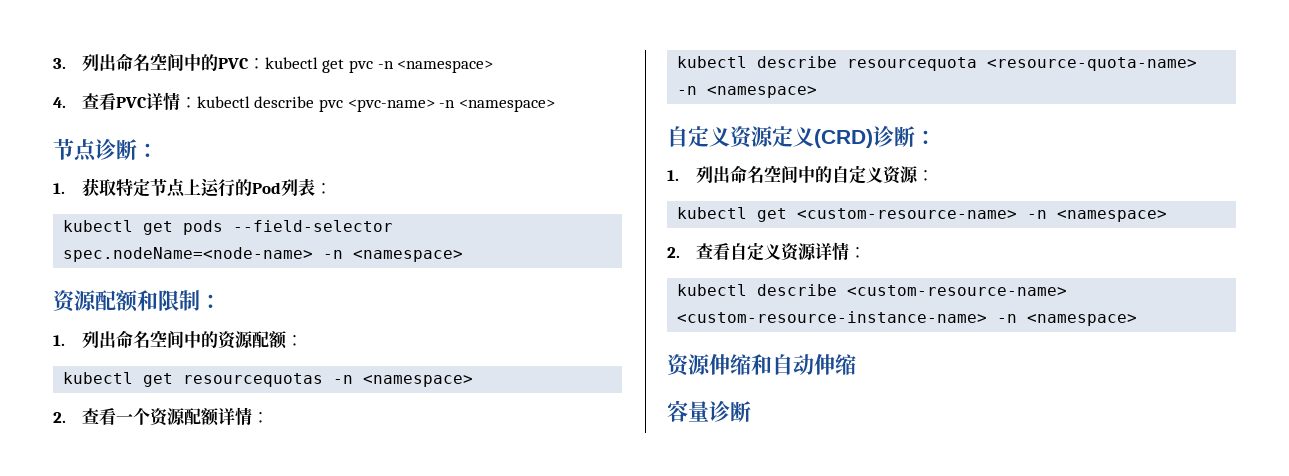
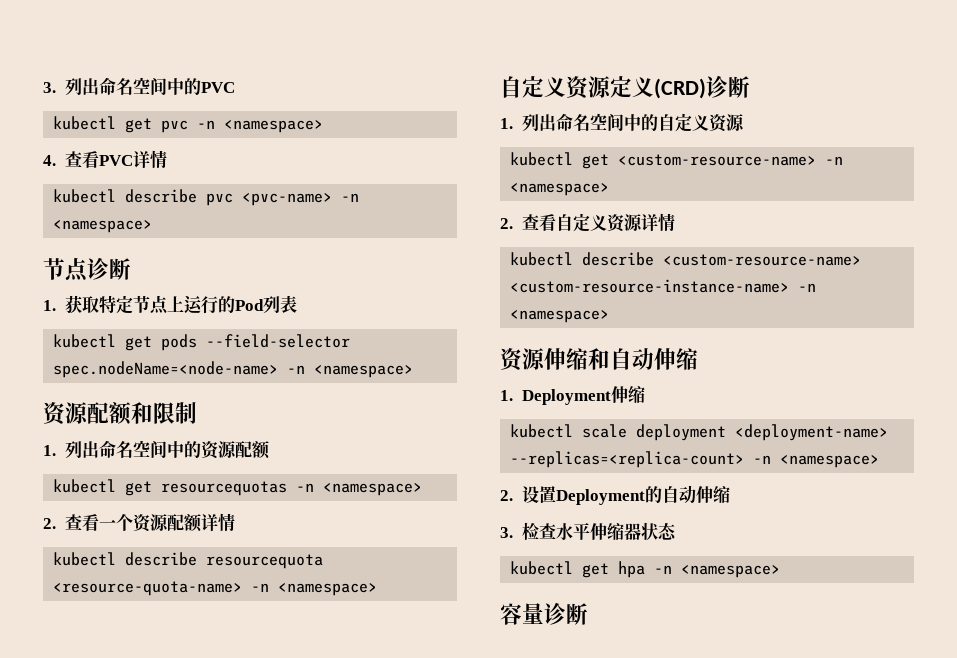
- 3.列出命名空间中的PVC：kubectl get pvc -n <namespace>
+ 3.列出命名空间中的PVC
+ kubectl get pvc -n <namespace>
- 4.查看PVC详情：kubectl describe pvc <pvc-name> -n <namespace>
+ 4.查看PVC详情
+ kubectl describe pvc <pvc-name> -n <namespace>
- 节点诊断：
+ 节点诊断
- 1.获取特定节点上运行的Pod列表：
+ 1.获取特定节点上运行的Pod列表
- 资源配额和限制：
+ 资源配额和限制
- 1.列出命名空间中的资源配额：
+ 1.列出命名空间中的资源配额
- 2.查看一个资源配额详情：
+ 2.查看一个资源配额详情
- 自定义资源定义(CRD)诊断：
+ 自定义资源定义(CRD)诊断
- 1.列出命名空间中的自定义资源：
+ 1.列出命名空间中的自定义资源
- 2.查看自定义资源详情：
+ 2.查看自定义资源详情
+ 1. Deployment伸缩
+ kubectl scale deployment <deployment-name> --replicas=<replica-count> -n <namespace>
+ 2.设置Deployment的自动伸缩
+ 3.检查水平伸缩器状态
+ kubectl get hpa -n <namespace>

